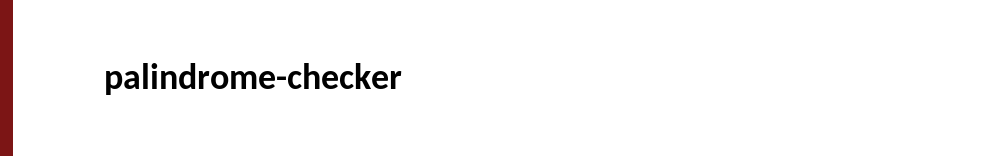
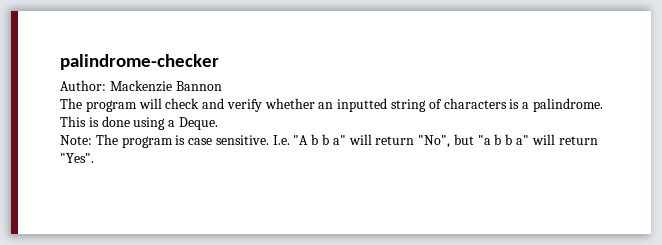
+ Author: Mackenzie Bannon
+ The program will check and verify whether an inputted string of characters is a palindrome. This is done using a Deque.
+ Note: The program is case sensitive. I.e. "A b b a" will return "No", but "a b b a" will return "Yes".

